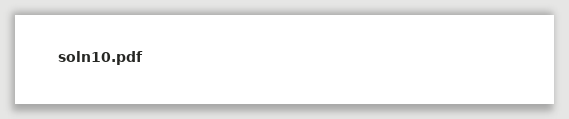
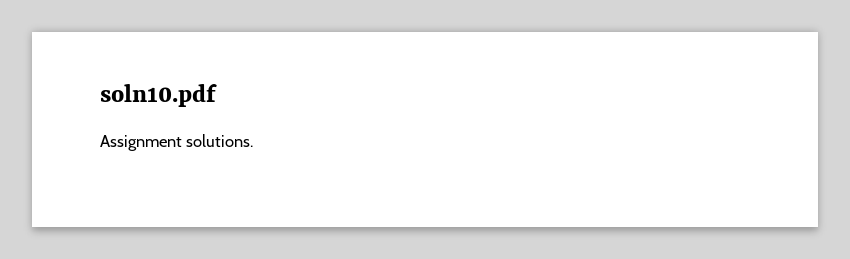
+ Assignment solutions.

